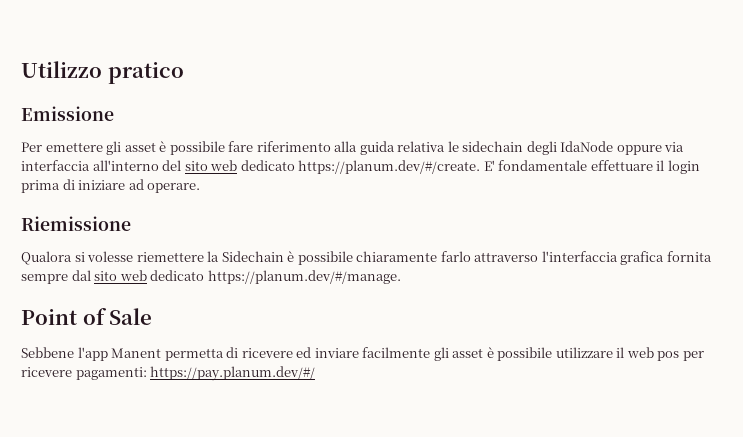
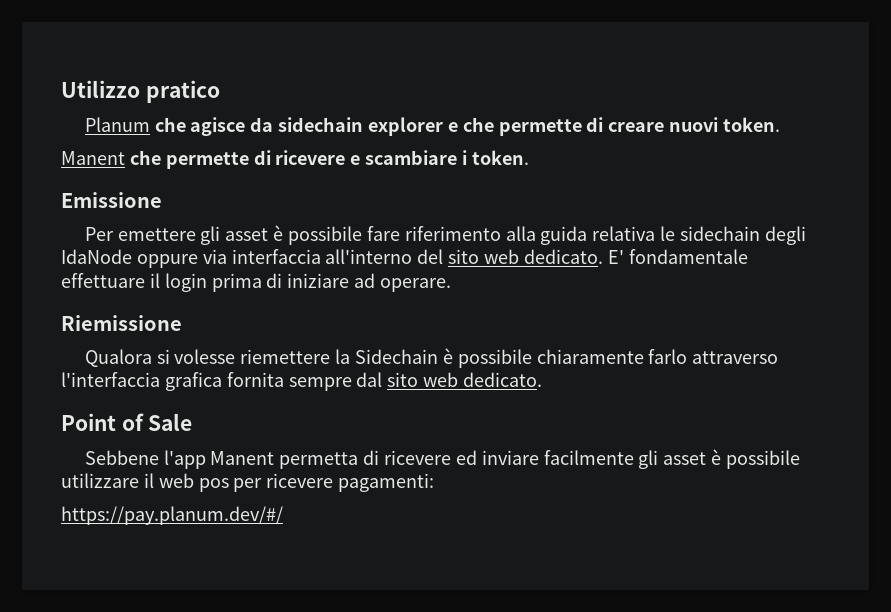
+ Planum che agisce da sidechain explorer e che permette di creare nuovi token.
+ Manent che permette di ricevere e scambiare i token.
- Per emettere gli asset è possibile fare riferimento alla guida relativa le sidechain degli IdaNode oppure via interfaccia all'interno del sito web dedicato https://planum.dev/#/create. E' fondamentale effettuare il login prima di iniziare ad operare.
+ Per emettere gli asset è possibile fare riferimento alla guida relativa le sidechain degli IdaNode oppure via interfaccia all'interno del sito web dedicato. E' fondamentale effettuare il login prima di iniziare ad operare.
- Qualora si volesse riemettere la Sidechain è possibile chiaramente farlo attraverso l'interfaccia grafica fornita sempre dal sito web dedicato https://planum.dev/#/manage.
+ Qualora si volesse riemettere la Sidechain è possibile chiaramente farlo attraverso l'interfaccia grafica fornita sempre dal sito web dedicato.
- Sebbene l'app Manent permetta di ricevere ed inviare facilmente gli asset è possibile utilizzare il web pos per ricevere pagamenti: https://pay.planum.dev/#/
+ Sebbene l'app Manent permetta di ricevere ed inviare facilmente gli asset è possibile utilizzare il web pos per ricevere pagamenti:
+ https://pay.planum.dev/#/

